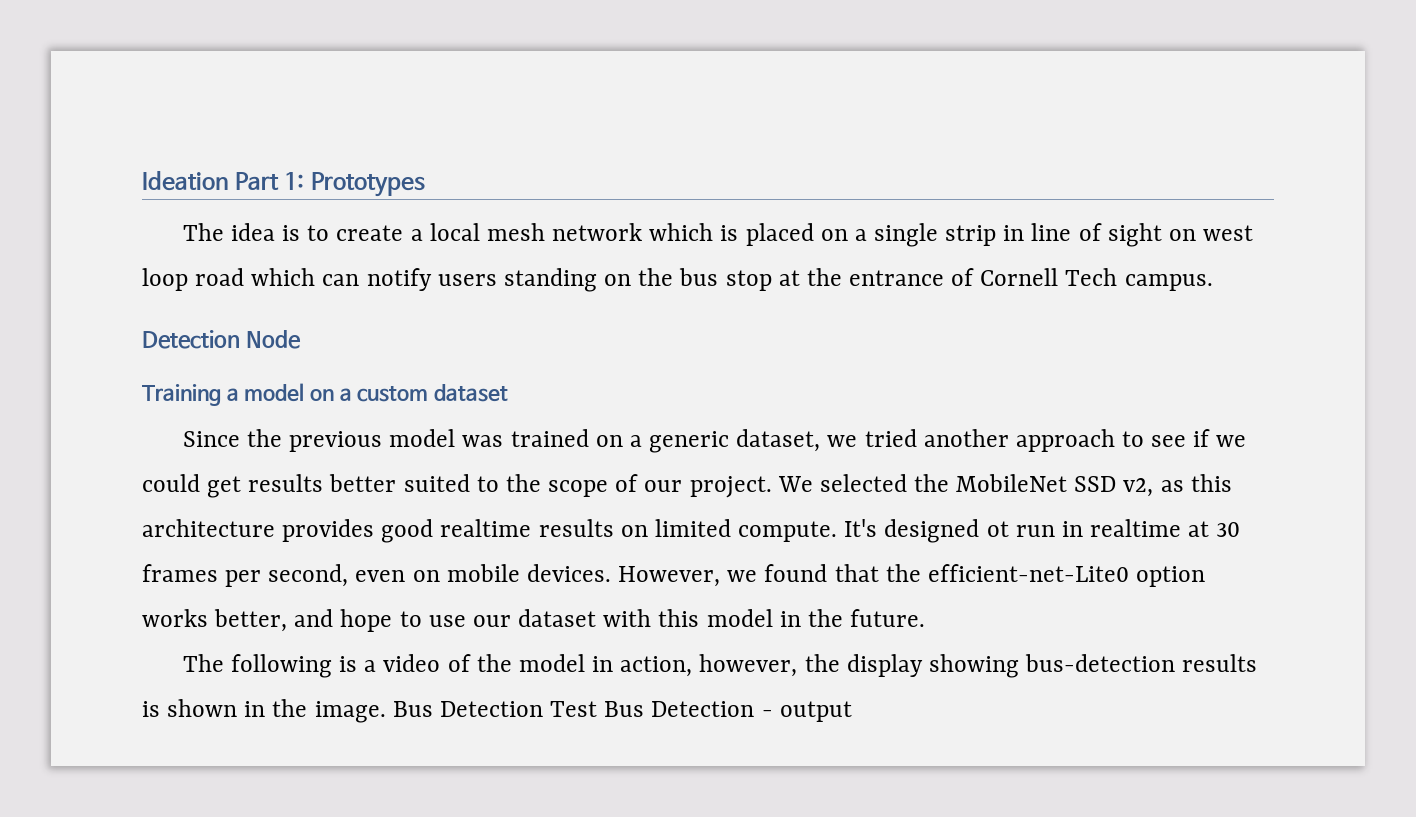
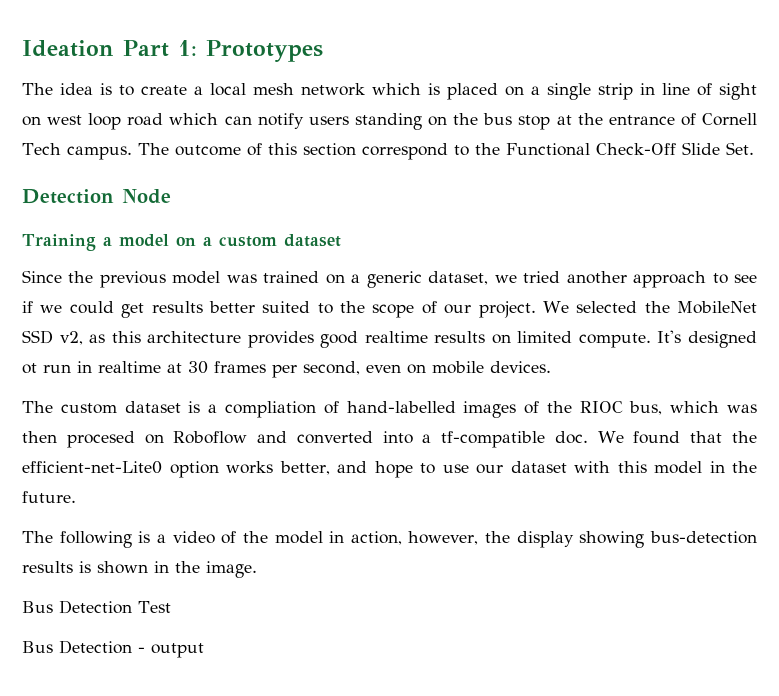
+ The outcome of this section correspond to the Functional Check-Off Slide Set.
- It's designed ot run in realtime at 30 frames per second, even on mobile devices. However, we found that the efficient-net-Lite0 option works better, and hope to use our dataset with this model in the future.
+ It's designed ot run in realtime at 30 frames per second, even on mobile devices.
+ The custom dataset is a compliation of hand-labelled images of the RIOC bus, which was then procesed on Roboflow and converted into a tf-compatible doc. We found that the efficient-net-Lite0 option works better, and hope to use our dataset with this model in the future.
- The following is a video of the model in action, however, the display showing bus-detection results is shown in the image. Bus Detection Test Bus Detection - output
+ The following is a video of the model in action, however, the display showing bus-detection results is shown in the image.
+ Bus Detection Test
+ Bus Detection - output

